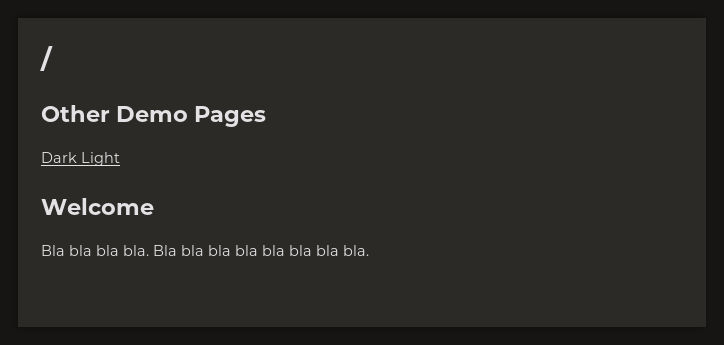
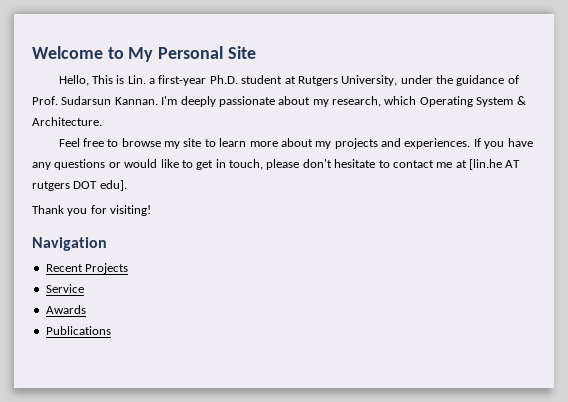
- /
- Other Demo Pages
- Dark Light
- Welcome
- Bla bla bla bla. Bla bla bla bla bla bla bla bla.
+ Welcome to My Personal Site
+ Hello, This is Lin. a first-year Ph.D. student at Rutgers University, under the guidance of Prof. Sudarsun Kannan. I'm deeply passionate about my research, which Operating System & Architecture.
+ Feel free to browse my site to learn more about my projects and experiences. If you have any questions or would like to get in touch, please don't hesitate to contact me at [lin.he AT rutgers DOT edu].
+ Thank you for visiting!
+ Navigation
+ Recent Projects
+ Service
+ Awards
+ Publications

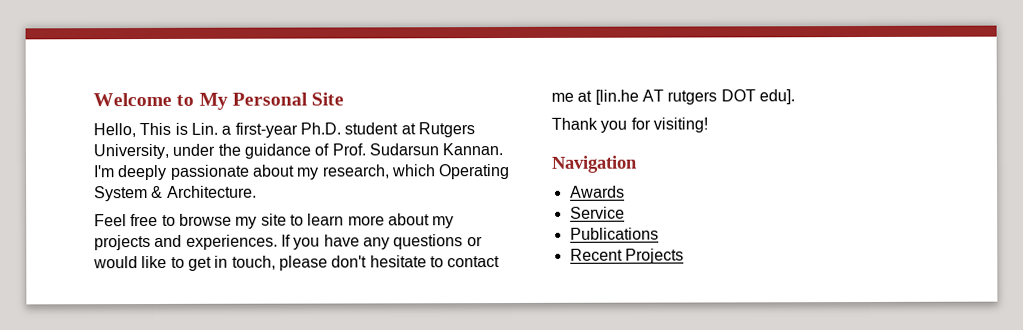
- Recent Projects
+ Awards
- Awards
  Publications
+ Recent Projects

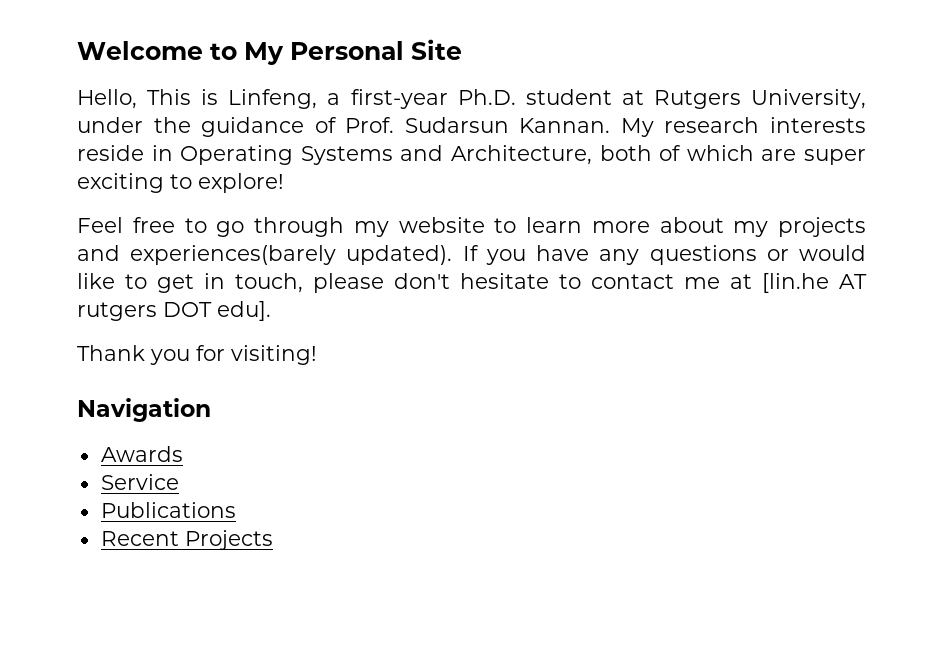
- Hello, This is Lin. a first-year Ph.D. student at Rutgers University, under the guidance of Prof. Sudarsun Kannan.
+ Hello, This is Linfeng, a first-year Ph.D. student at Rutgers University, under the guidance of Prof. Sudarsun Kannan.
- I'm deeply passionate about my research, which Operating System & Architecture.
+ My research interests reside in Operating Systems and Architecture, both of which are super exciting to explore!
- Feel free to browse my site to learn more about my projects and experiences.
+ Feel free to go through my website to learn more about my projects and experiences(barely updated).

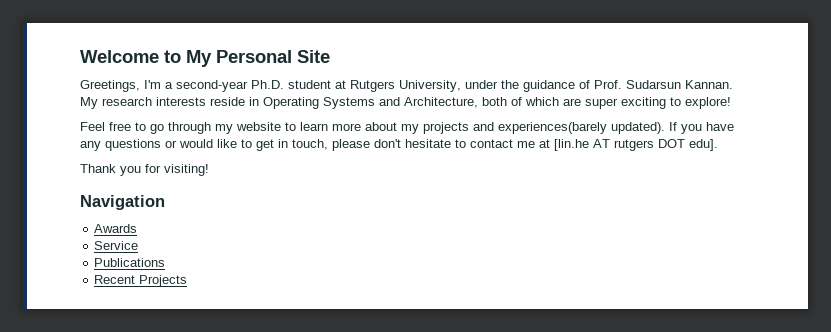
- Hello, This is Linfeng, a first-year Ph.D. student at Rutgers University, under the guidance of Prof. Sudarsun Kannan.
+ Greetings, I'm a second-year Ph.D. student at Rutgers University, under the guidance of Prof. Sudarsun Kannan.

